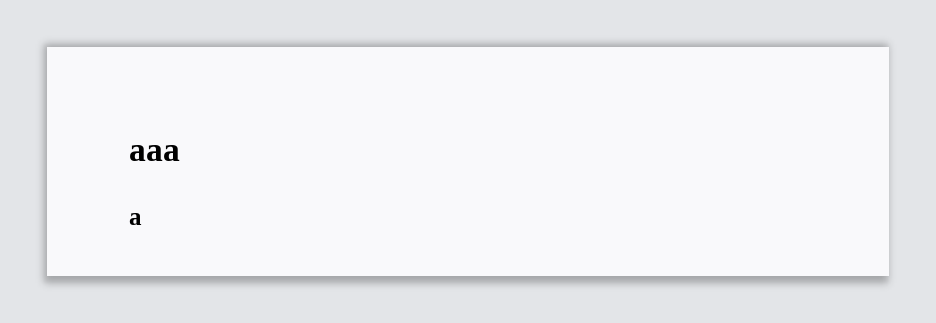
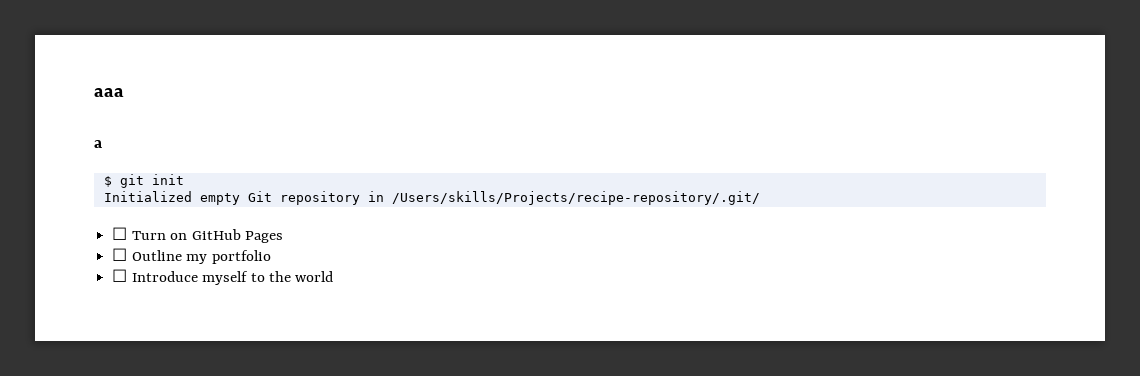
+ $ git init
+ Initialized empty Git repository in /Users/skills/Projects/recipe-repository/.git/
+ ☐ Turn on GitHub Pages
+ ☐ Outline my portfolio
+ ☐ Introduce myself to the world

